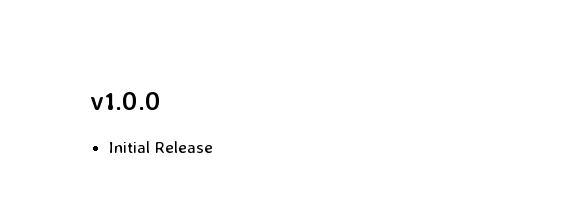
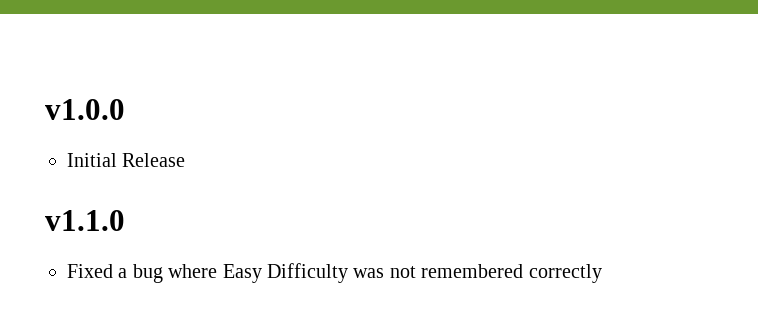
+ v1.1.0
+ Fixed a bug where Easy Difficulty was not remembered correctly

